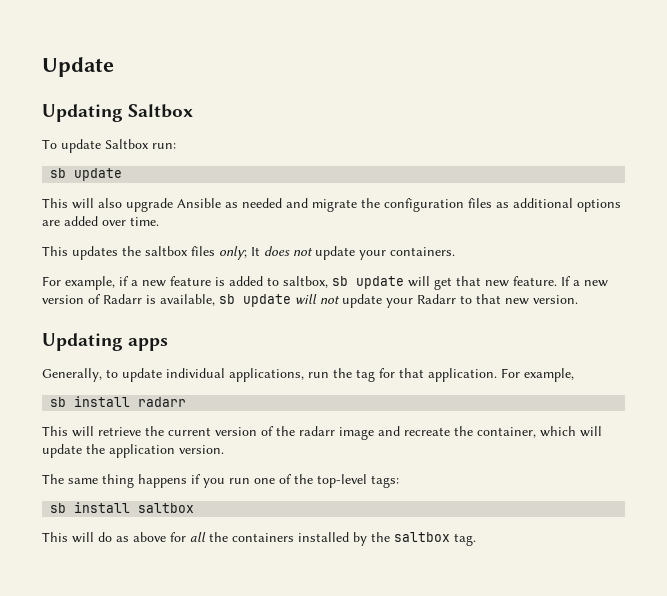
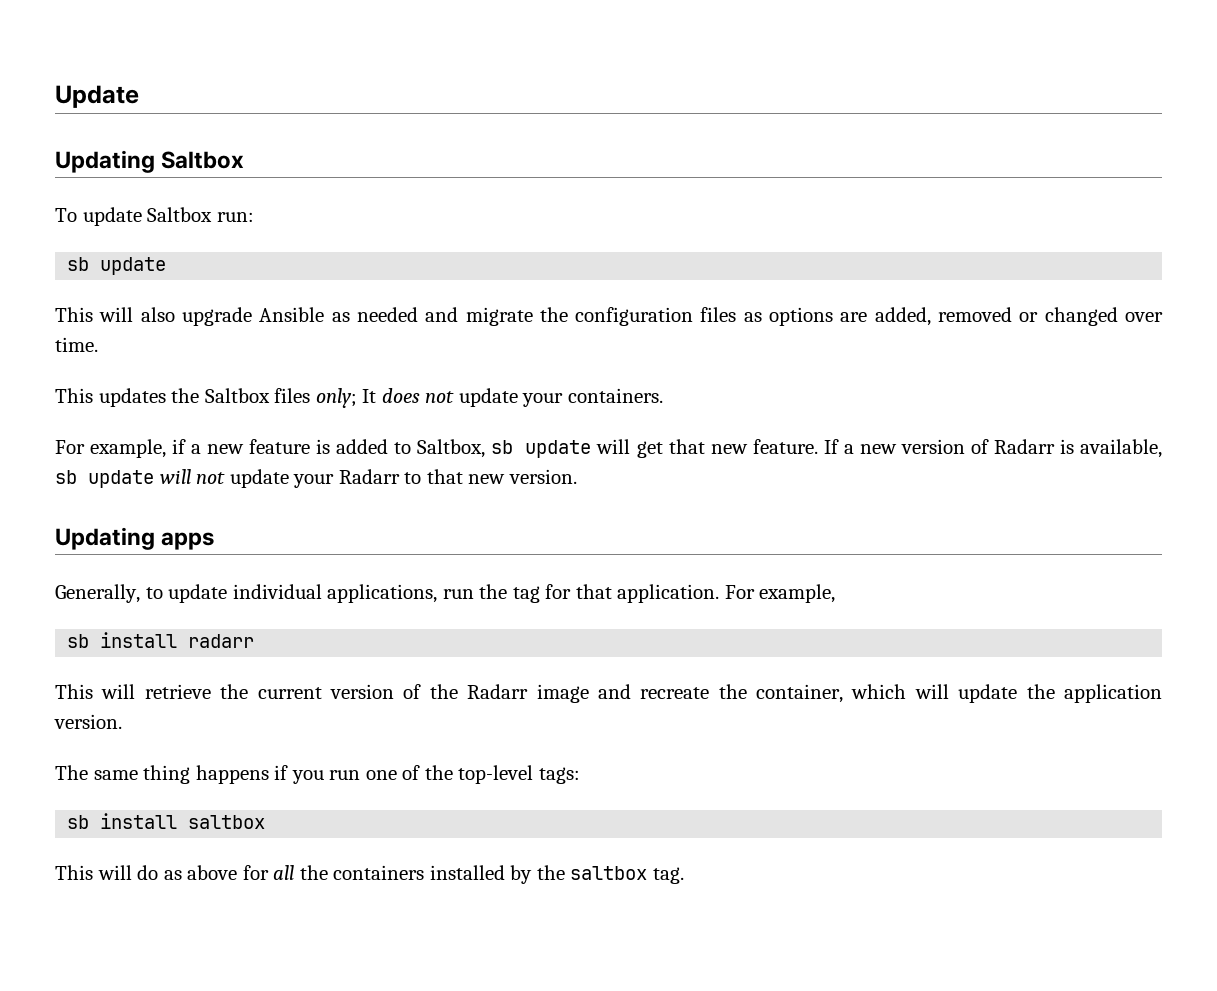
- This will also upgrade Ansible as needed and migrate the configuration files as additional options are added over time.
+ This will also upgrade Ansible as needed and migrate the configuration files as options are added, removed or changed over time.
- This updates the saltbox files only; It does not update your containers.
+ This updates the Saltbox files only; It does not update your containers.
- For example, if a new feature is added to saltbox, sb update will get that new feature.
+ For example, if a new feature is added to Saltbox, sb update will get that new feature.
- This will retrieve the current version of the radarr image and recreate the container, which will update the application version.
+ This will retrieve the current version of the Radarr image and recreate the container, which will update the application version.

